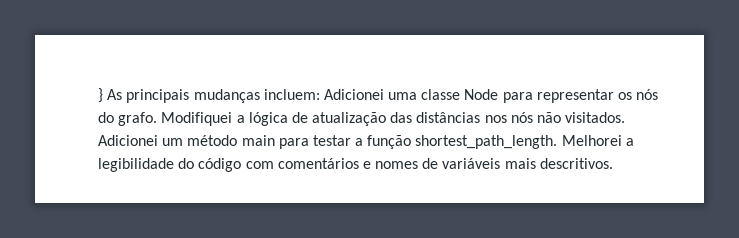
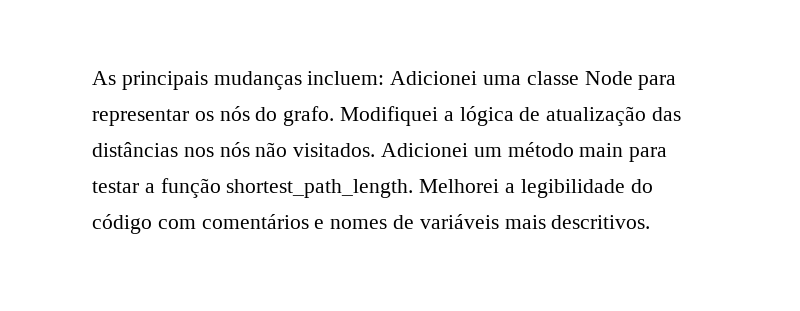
- } As principais mudanças incluem: Adicionei uma classe Node para representar os nós do grafo.
+ As principais mudanças incluem: Adicionei uma classe Node para representar os nós do grafo.

